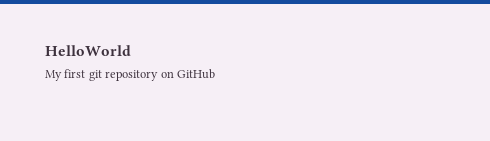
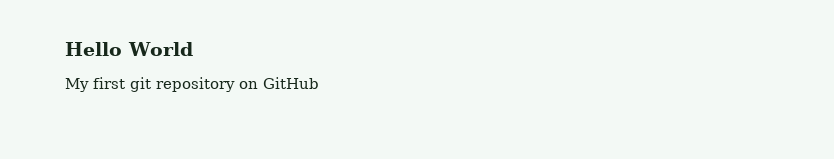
- HelloWorld
+ Hello World

